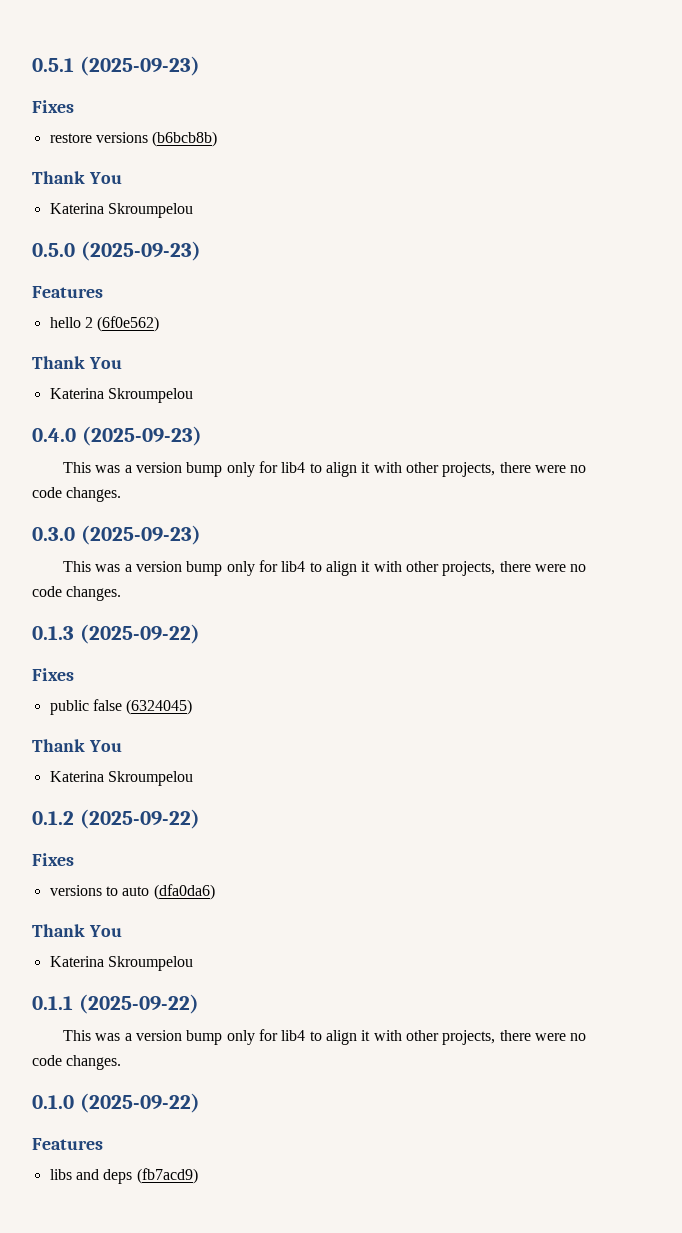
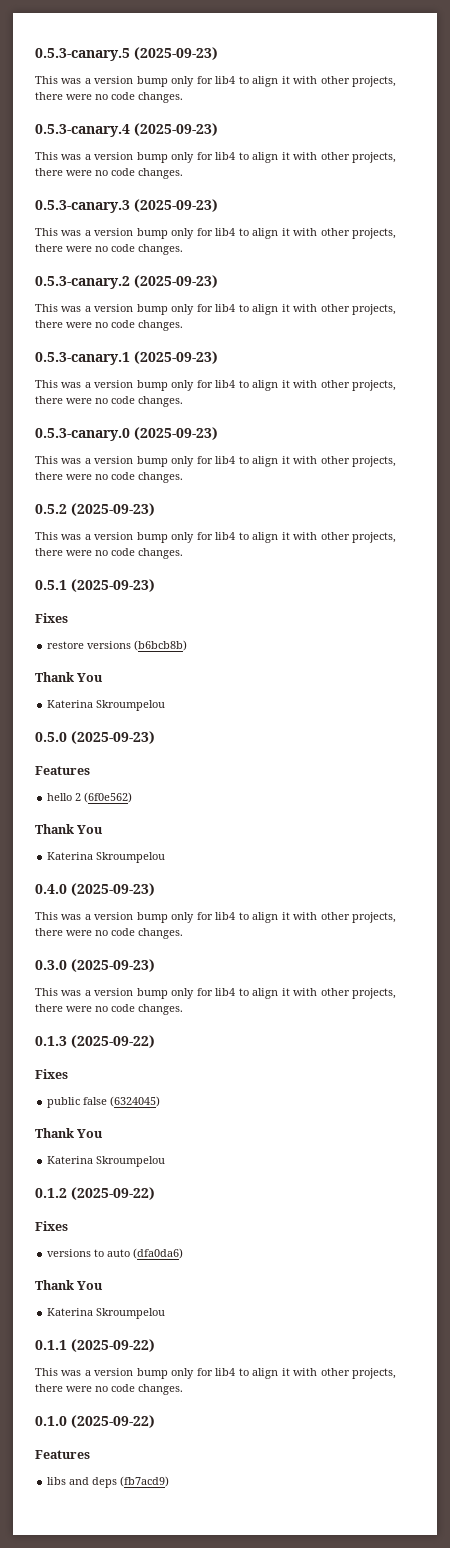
+ 0.5.3-canary.5 (2025-09-23)
+ This was a version bump only for lib4 to align it with other projects, there were no code changes.
+ 0.5.3-canary.4 (2025-09-23)
+ This was a version bump only for lib4 to align it with other projects, there were no code changes.
+ 0.5.3-canary.3 (2025-09-23)
+ This was a version bump only for lib4 to align it with other projects, there were no code changes.
+ 0.5.3-canary.2 (2025-09-23)
+ This was a version bump only for lib4 to align it with other projects, there were no code changes.
+ 0.5.3-canary.1 (2025-09-23)
+ This was a version bump only for lib4 to align it with other projects, there were no code changes.
+ 0.5.3-canary.0 (2025-09-23)
+ This was a version bump only for lib4 to align it with other projects, there were no code changes.
+ 0.5.2 (2025-09-23)
+ This was a version bump only for lib4 to align it with other projects, there were no code changes.

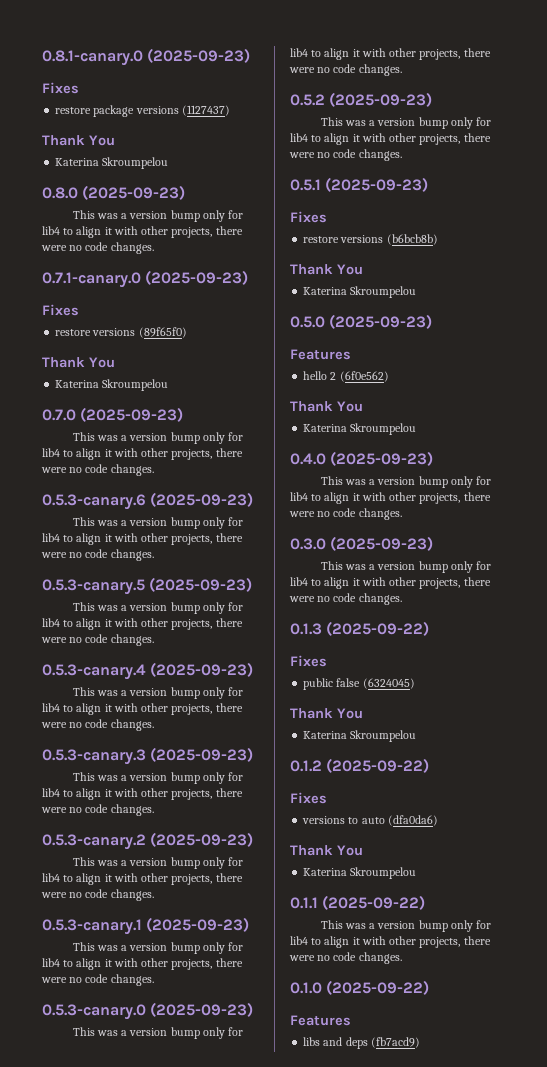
+ 0.8.1-canary.0 (2025-09-23)
+ Fixes
+ restore package versions (1127437)
+ Thank You
+ Katerina Skroumpelou
+ 0.8.0 (2025-09-23)
+ This was a version bump only for lib4 to align it with other projects, there were no code changes.
+ 0.7.1-canary.0 (2025-09-23)
+ Fixes
+ restore versions (89f65f0)
+ Thank You
+ Katerina Skroumpelou
+ 0.7.0 (2025-09-23)
+ This was a version bump only for lib4 to align it with other projects, there were no code changes.
+ 0.5.3-canary.6 (2025-09-23)
+ This was a version bump only for lib4 to align it with other projects, there were no code changes.

